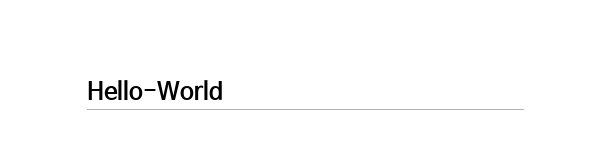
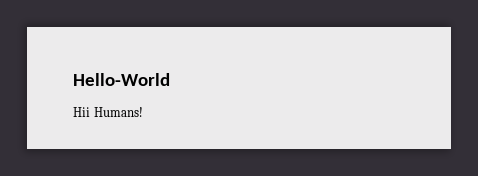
+ Hii Humans!

